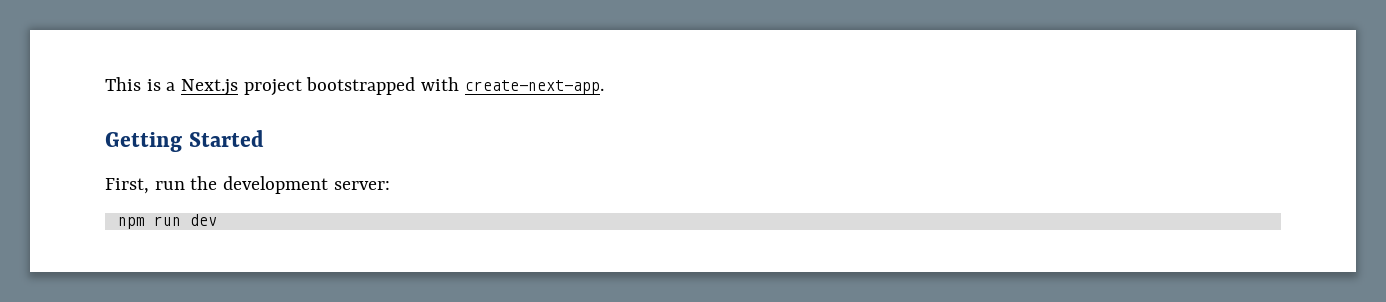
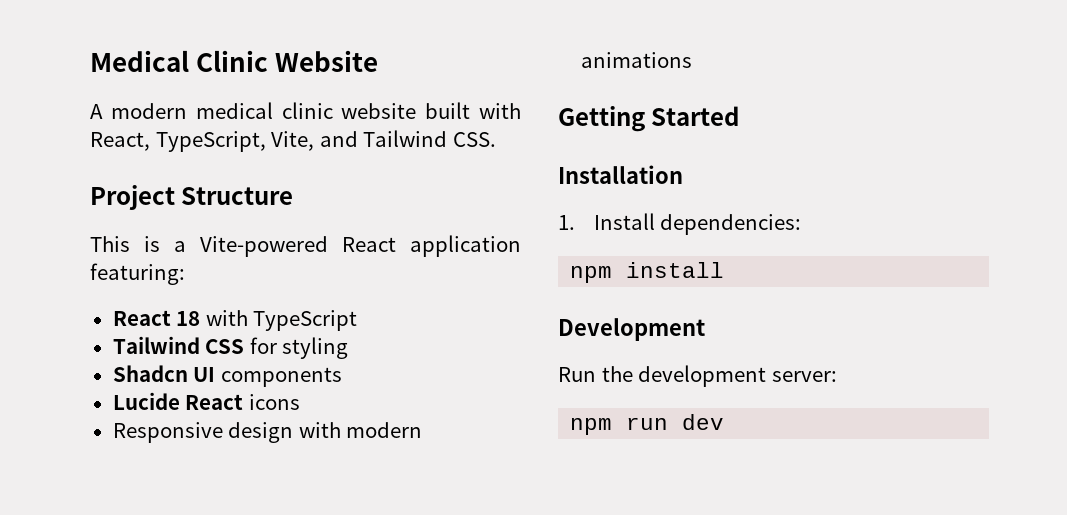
- This is a Next.js project bootstrapped with create-next-app.
+ Medical Clinic Website
+ A modern medical clinic website built with React, TypeScript, Vite, and Tailwind CSS.
+ Project Structure
+ This is a Vite-powered React application featuring:
+ React 18 with TypeScript
+ Tailwind CSS for styling
+ Shadcn UI components
+ Lucide React icons
+ Responsive design with modern animations
  Getting Started
- First, run the development server:
+ Installation
+ 1. Install dependencies:
+ npm install
+ Development
+ Run the development server:

